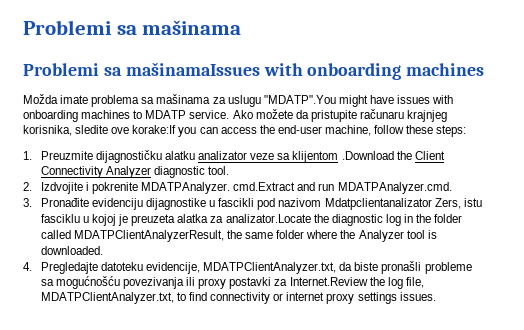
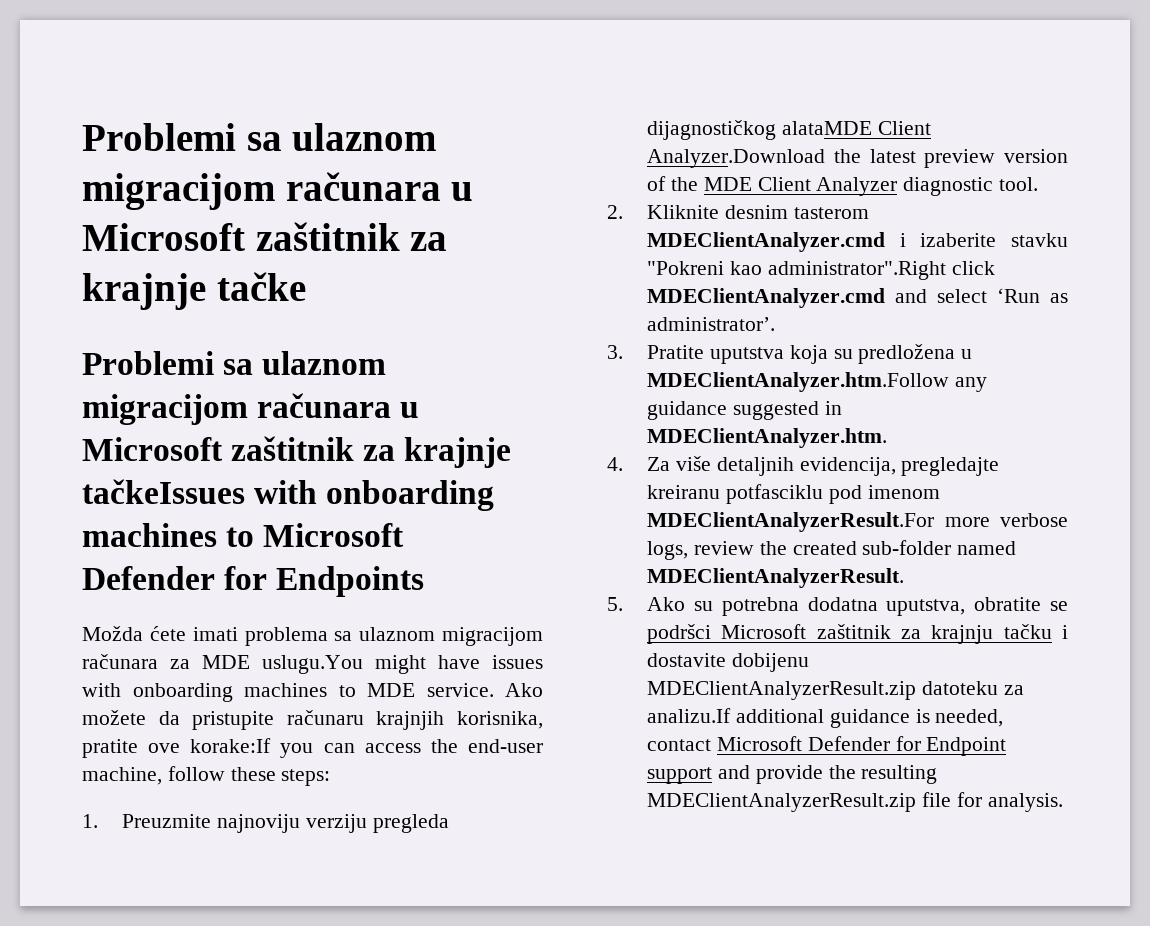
- Problemi sa mašinama
- Problemi sa mašinamaIssues with onboarding machines
- Možda imate problema sa mašinama za uslugu "MDATP".You might have issues with onboarding machines to MDATP service.
+ Problemi sa ulaznom migracijom računara u Microsoft zaštitnik za krajnje tačke
+ Problemi sa ulaznom migracijom računara u Microsoft zaštitnik za krajnje tačkeIssues with onboarding machines to Microsoft Defender for Endpoints
+ Možda ćete imati problema sa ulaznom migracijom računara za MDE uslugu.You might have issues with onboarding machines to MDE service.
- Ako možete da pristupite računaru krajnjeg korisnika, sledite ove korake:If you can access the end-user machine, follow these steps:
+ Ako možete da pristupite računaru krajnjih korisnika, pratite ove korake:If you can access the end-user machine, follow these steps:
- 1. Preuzmite dijagnostičku alatku analizator veze sa klijentom .Download the Client Connectivity Analyzer diagnostic tool.
- 2. Izdvojite i pokrenite MDATPAnalyzer. cmd.Extract and run MDATPAnalyzer.cmd.
- 3. Pronađite evidenciju dijagnostike u fascikli pod nazivom Mdatpclientanalizator Zers, istu fasciklu u kojoj je preuzeta alatka za analizator.Locate the diagnostic log in the folder called MDATPClientAnalyzerResult, the same folder where the Analyzer tool is downloaded.
- 4. Pregledajte datoteku evidencije, MDATPClientAnalyzer.txt, da biste pronašli probleme sa mogućnošću povezivanja ili proxy postavki za Internet.Review the log file, MDATPClientAnalyzer.txt, to find connectivity or internet proxy settings issues.
+ 1. Preuzmite najnoviju verziju pregleda dijagnostičkog alataMDE Client Analyzer.Download the latest preview version of the MDE Client Analyzer diagnostic tool.
+ 2. Kliknite desnim tasterom MDEClientAnalyzer.cmd i izaberite stavku "Pokreni kao administrator".Right click MDEClientAnalyzer.cmd and select ‘Run as administrator’.
+ 3. Pratite uputstva koja su predložena u MDEClientAnalyzer.htm.Follow any guidance suggested in MDEClientAnalyzer.htm.
+ 4. Za više detaljnih evidencija, pregledajte kreiranu potfasciklu pod imenom MDEClientAnalyzerResult.For more verbose logs, review the created sub-folder named MDEClientAnalyzerResult.
+ 5. Ako su potrebna dodatna uputstva, obratite se podršci Microsoft zaštitnik za krajnju tačku i dostavite dobijenu MDEClientAnalyzerResult.zip datoteku za analizu.If additional guidance is needed, contact Microsoft Defender for Endpoint support and provide the resulting MDEClientAnalyzerResult.zip file for analysis.

